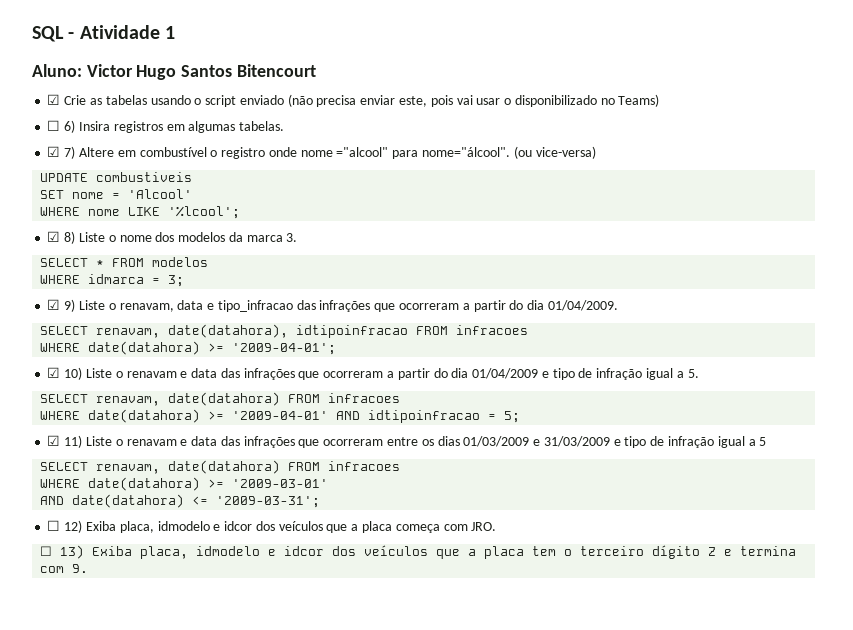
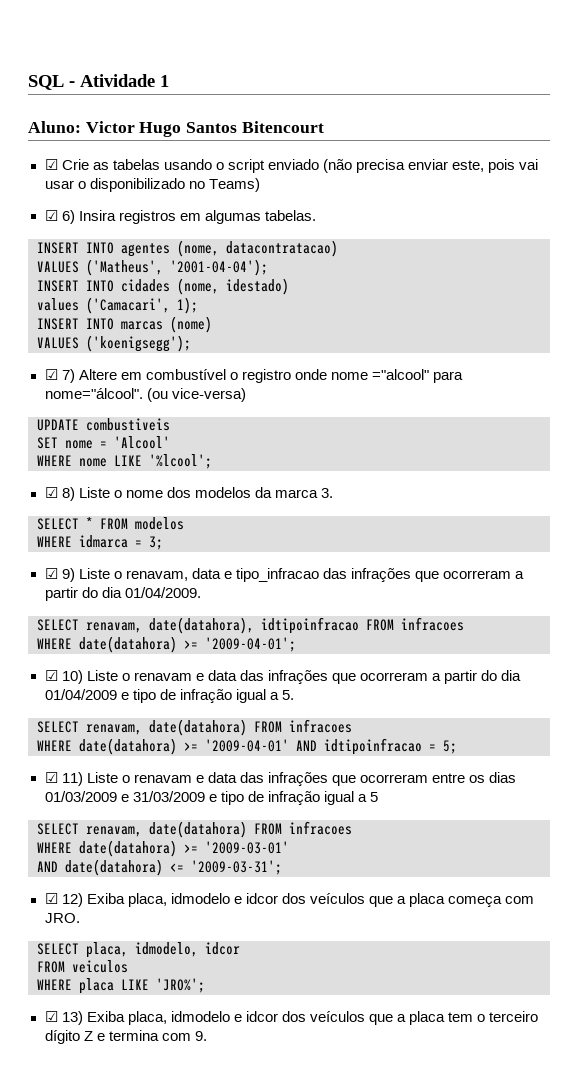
- ☐ 6) Insira registros em algumas tabelas.
+ ☑ 6) Insira registros em algumas tabelas.
+ INSERT INTO agentes (nome, datacontratacao)
+ VALUES ('Matheus', '2001-04-04');
+ INSERT INTO cidades (nome, idestado)
+ values ('Camacari', 1);
+ INSERT INTO marcas (nome)
+ VALUES ('koenigsegg');
- ☐ 12) Exiba placa, idmodelo e idcor dos veículos que a placa começa com JRO.
+ ☑ 12) Exiba placa, idmodelo e idcor dos veículos que a placa começa com JRO.
- ☐ 13) Exiba placa, idmodelo e idcor dos veículos que a placa tem o terceiro dígito Z e termina com 9.
+ SELECT placa, idmodelo, idcor
+ FROM veiculos
+ WHERE placa LIKE 'JRO%';
+ ☑ 13) Exiba placa, idmodelo e idcor dos veículos que a placa tem o terceiro dígito Z e termina com 9.

